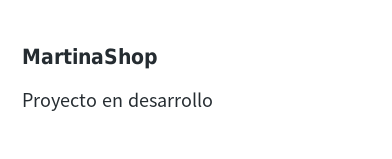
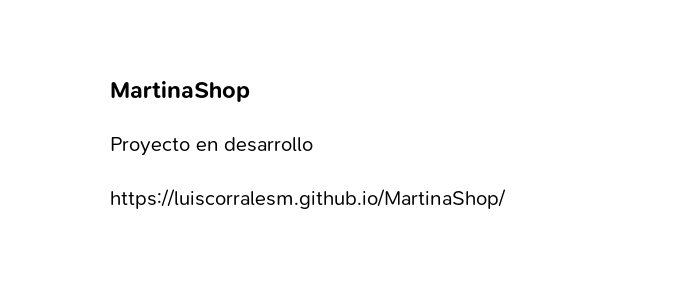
+ https://luiscorralesm.github.io/MartinaShop/

